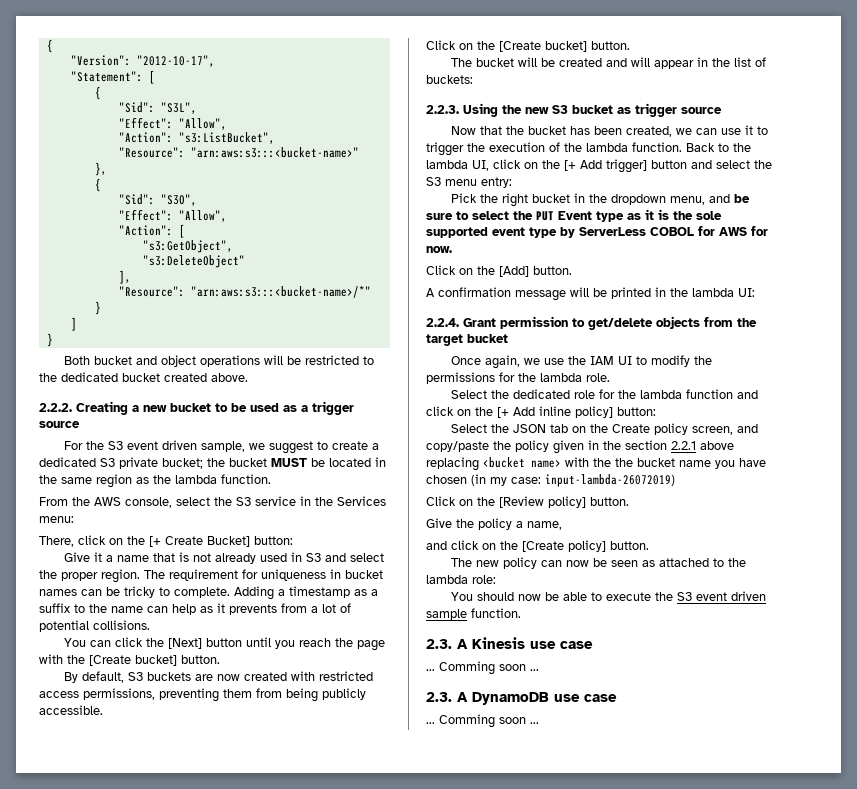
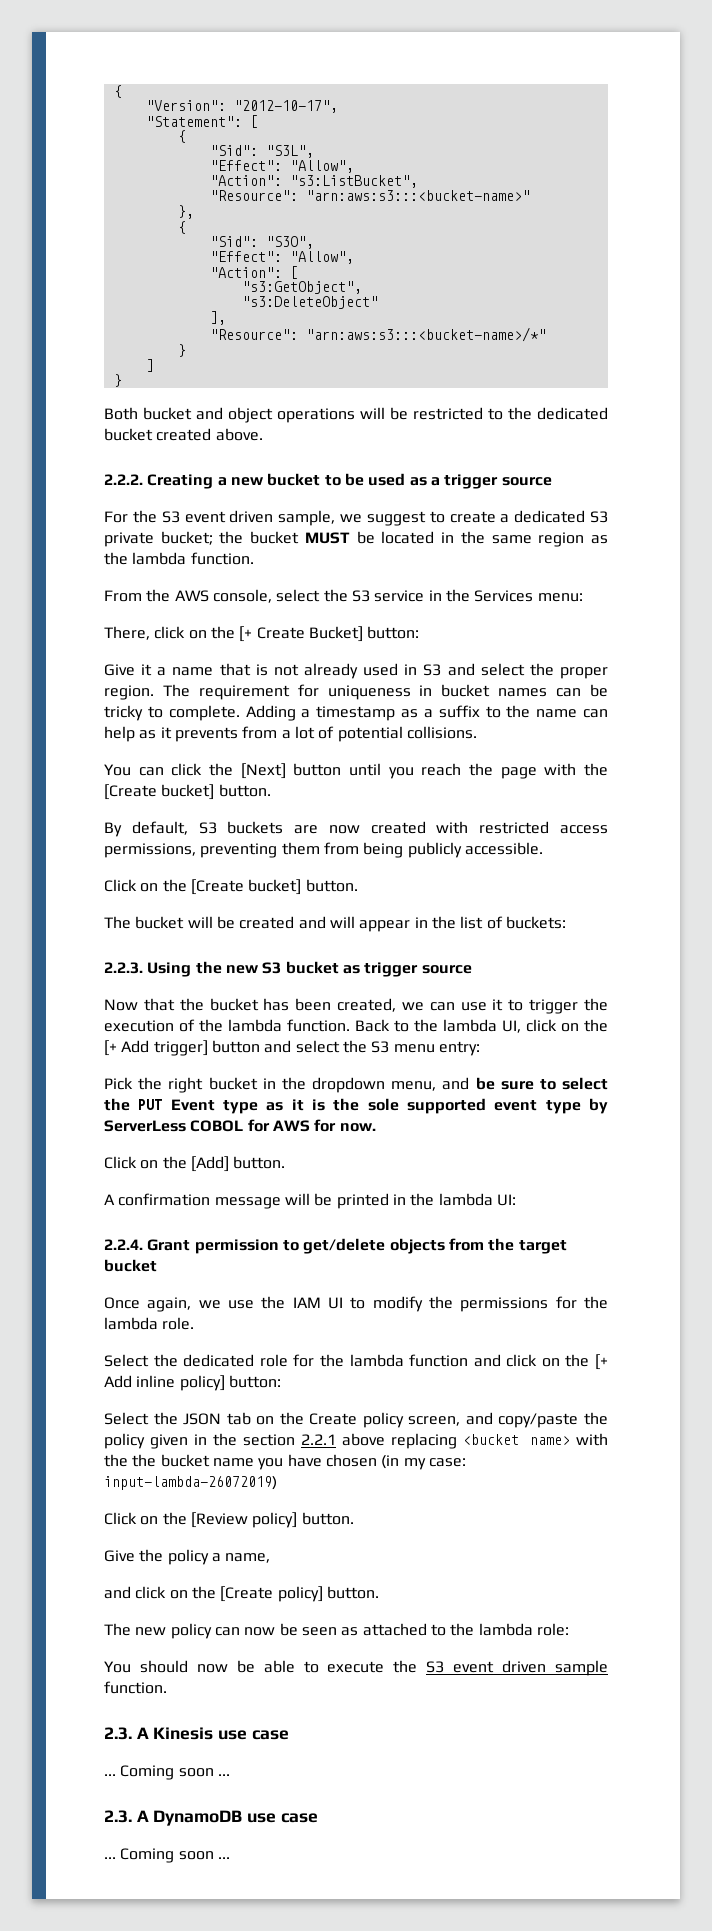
  2.3. A Kinesis use case
- ... Comming soon ...
+ ... Coming soon ...
  2.3. A DynamoDB use case
- ... Comming soon ...
+ ... Coming soon ...

